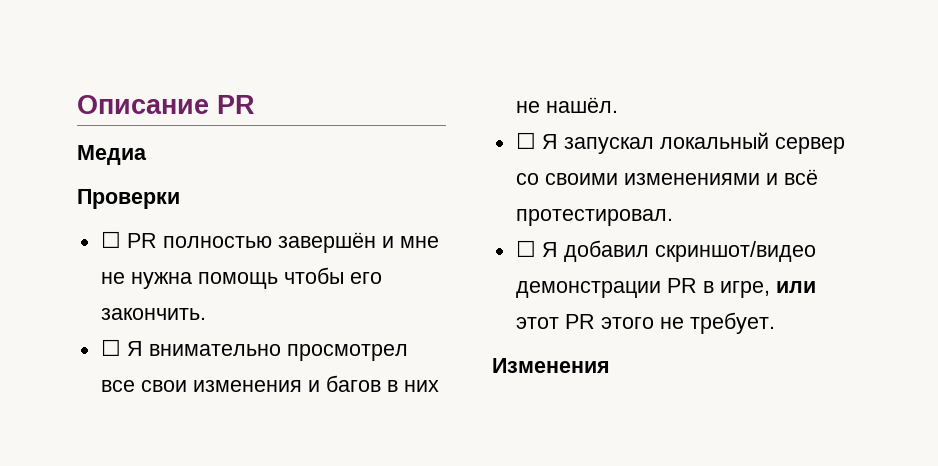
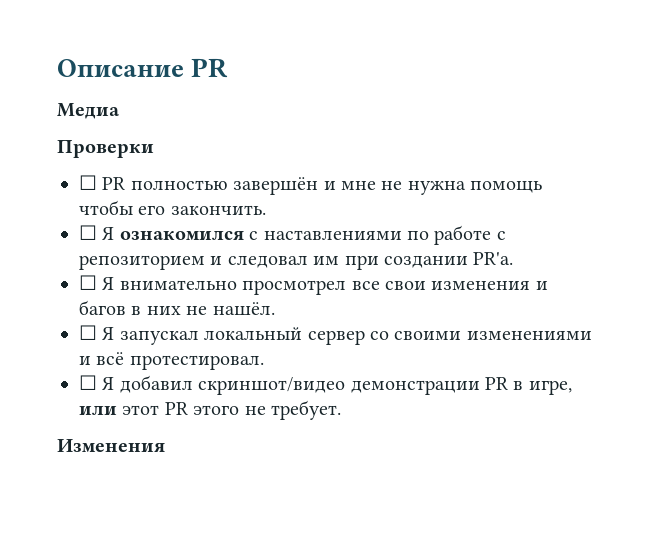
+ ☐ Я ознакомился с наставлениями по работе с репозиторием и следовал им при создании PR'а.

